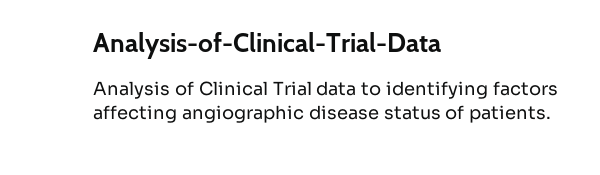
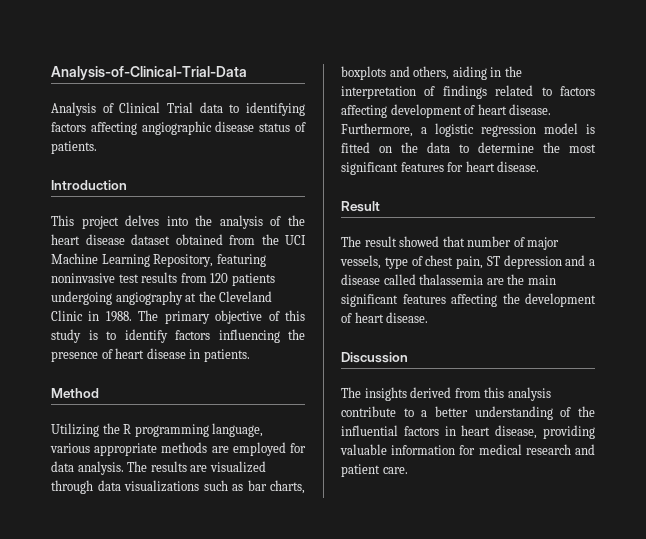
+ Introduction
+ This project delves into the analysis of the heart disease dataset obtained from the UCI Machine Learning Repository, featuring noninvasive test results from 120 patients undergoing angiography at the Cleveland Clinic in 1988. The primary objective of this study is to identify factors influencing the presence of heart disease in patients.
+ Method
+ Utilizing the R programming language, various appropriate methods are employed for data analysis. The results are visualized through data visualizations such as bar charts, boxplots and others, aiding in the interpretation of findings related to factors affecting development of heart disease. Furthermore, a logistic regression model is fitted on the data to determine the most significant features for heart disease.
+ Result
+ The result showed that number of major vessels, type of chest pain, ST depression and a disease called thalassemia are the main significant features affecting the development of heart disease.
+ Discussion
+ The insights derived from this analysis contribute to a better understanding of the influential factors in heart disease, providing valuable information for medical research and patient care.

